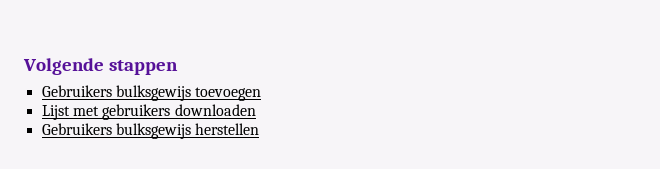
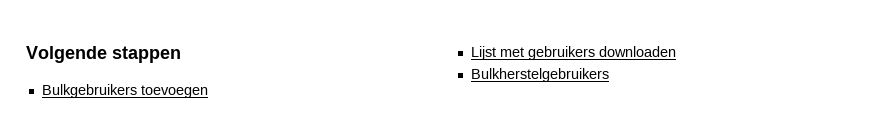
- Gebruikers bulksgewijs toevoegen
+ Bulkgebruikers toevoegen
- Gebruikers bulksgewijs herstellen
+ Bulkherstelgebruikers

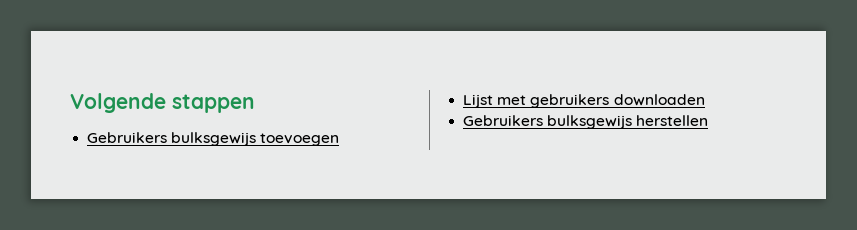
- Bulkgebruikers toevoegen
+ Gebruikers bulksgewijs toevoegen
- Bulkherstelgebruikers
+ Gebruikers bulksgewijs herstellen

